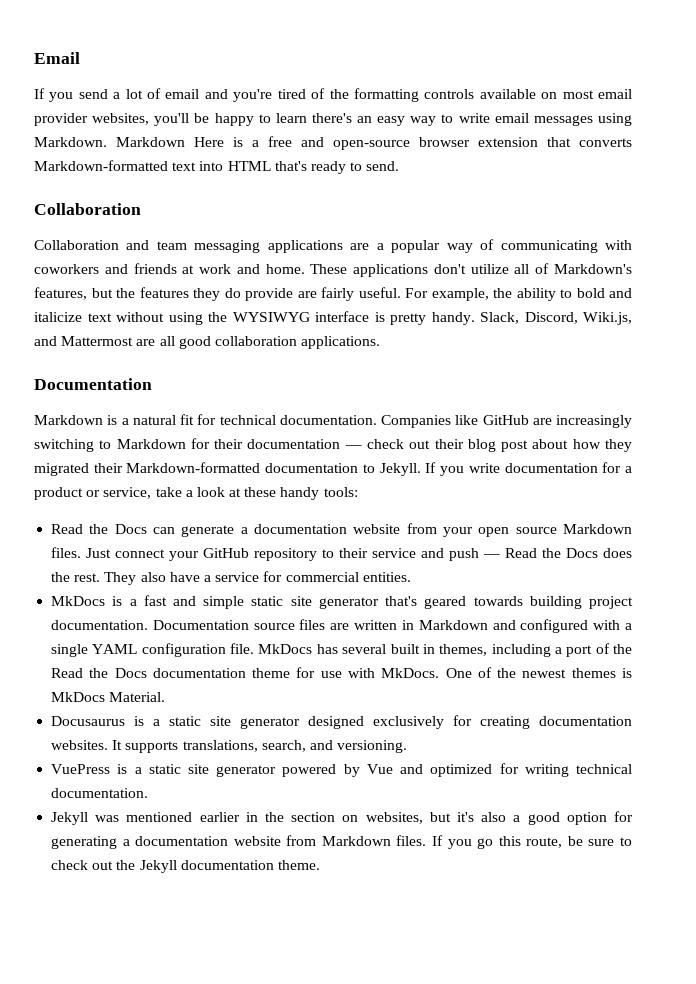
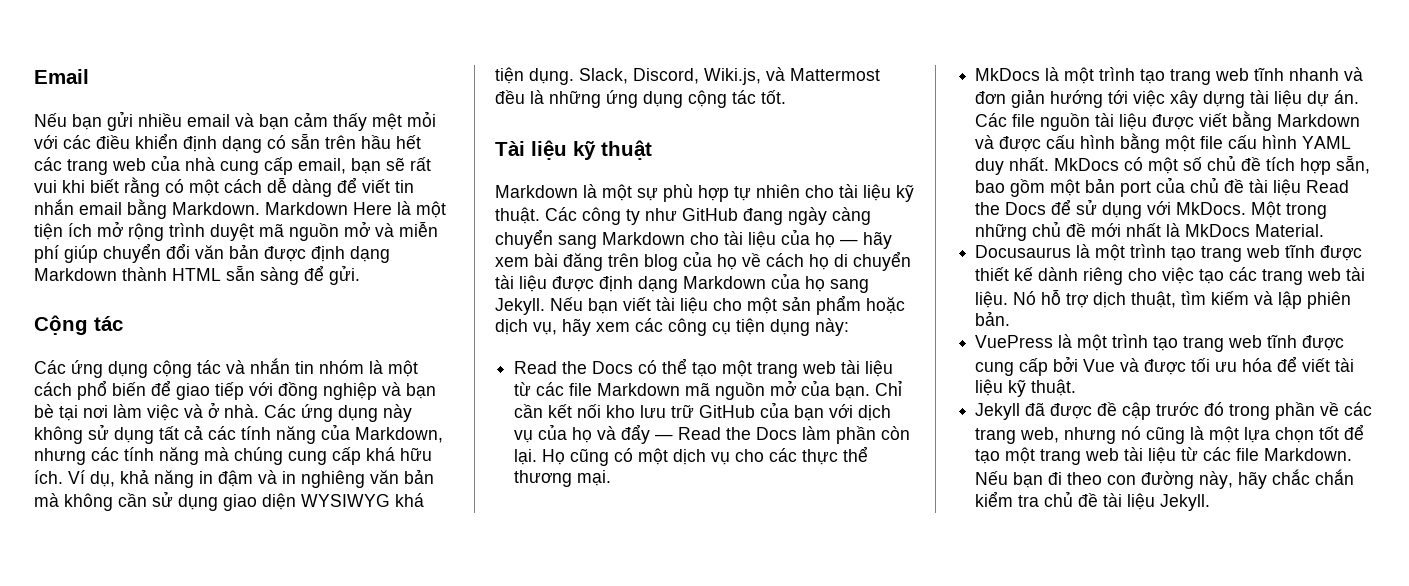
- If you send a lot of email and you're tired of the formatting controls available on most email provider websites, you'll be happy to learn there's an easy way to write email messages using Markdown. Markdown Here is a free and open-source browser extension that converts Markdown-formatted text into HTML that's ready to send.
- Collaboration
- Collaboration and team messaging applications are a popular way of communicating with coworkers and friends at work and home. These applications don't utilize all of Markdown's features, but the features they do provide are fairly useful. For example, the ability to bold and italicize text without using the WYSIWYG interface is pretty handy. Slack, Discord, Wiki.js, and Mattermost are all good collaboration applications.
- Documentation
- Markdown is a natural fit for technical documentation. Companies like GitHub are increasingly switching to Markdown for their documentation — check out their blog post about how they migrated their Markdown-formatted documentation to Jekyll. If you write documentation for a product or service, take a look at these handy tools:
- Read the Docs can generate a documentation website from your open source Markdown files. Just connect your GitHub repository to their service and push — Read the Docs does the rest. They also have a service for commercial entities.
- MkDocs is a fast and simple static site generator that's geared towards building project documentation. Documentation source files are written in Markdown and configured with a single YAML configuration file. MkDocs has several built in themes, including a port of the Read the Docs documentation theme for use with MkDocs. One of the newest themes is MkDocs Material.
- Docusaurus is a static site generator designed exclusively for creating documentation websites. It supports translations, search, and versioning.
- VuePress is a static site generator powered by Vue and optimized for writing technical documentation.
- Jekyll was mentioned earlier in the section on websites, but it's also a good option for generating a documentation website from Markdown files. If you go this route, be sure to check out the Jekyll documentation theme.
+ Nếu bạn gửi nhiều email và bạn cảm thấy mệt mỏi với các điều khiển định dạng có sẵn trên hầu hết các trang web của nhà cung cấp email, bạn sẽ rất vui khi biết rằng có một cách dễ dàng để viết tin nhắn email bằng Markdown. Markdown Here là một tiện ích mở rộng trình duyệt mã nguồn mở và miễn phí giúp chuyển đổi văn bản được định dạng Markdown thành HTML sẵn sàng để gửi.
+ Cộng tác
+ Các ứng dụng cộng tác và nhắn tin nhóm là một cách phổ biến để giao tiếp với đồng nghiệp và bạn bè tại nơi làm việc và ở nhà. Các ứng dụng này không sử dụng tất cả các tính năng của Markdown, nhưng các tính năng mà chúng cung cấp khá hữu ích. Ví dụ, khả năng in đậm và in nghiêng văn bản mà không cần sử dụng giao diện WYSIWYG khá tiện dụng. Slack, Discord, Wiki.js, và Mattermost đều là những ứng dụng cộng tác tốt.
+ Tài liệu kỹ thuật
+ Markdown là một sự phù hợp tự nhiên cho tài liệu kỹ thuật. Các công ty như GitHub đang ngày càng chuyển sang Markdown cho tài liệu của họ — hãy xem bài đăng trên blog của họ về cách họ di chuyển tài liệu được định dạng Markdown của họ sang Jekyll. Nếu bạn viết tài liệu cho một sản phẩm hoặc dịch vụ, hãy xem các công cụ tiện dụng này:
+ Read the Docs có thể tạo một trang web tài liệu từ các file Markdown mã nguồn mở của bạn. Chỉ cần kết nối kho lưu trữ GitHub của bạn với dịch vụ của họ và đẩy — Read the Docs làm phần còn lại. Họ cũng có một dịch vụ cho các thực thể thương mại.
+ MkDocs là một trình tạo trang web tĩnh nhanh và đơn giản hướng tới việc xây dựng tài liệu dự án. Các file nguồn tài liệu được viết bằng Markdown và được cấu hình bằng một file cấu hình YAML duy nhất. MkDocs có một số chủ đề tích hợp sẵn, bao gồm một bản port của chủ đề tài liệu Read the Docs để sử dụng với MkDocs. Một trong những chủ đề mới nhất là MkDocs Material.
+ Docusaurus là một trình tạo trang web tĩnh được thiết kế dành riêng cho việc tạo các trang web tài liệu. Nó hỗ trợ dịch thuật, tìm kiếm và lập phiên bản.
+ VuePress là một trình tạo trang web tĩnh được cung cấp bởi Vue và được tối ưu hóa để viết tài liệu kỹ thuật.
+ Jekyll đã được đề cập trước đó trong phần về các trang web, nhưng nó cũng là một lựa chọn tốt để tạo một trang web tài liệu từ các file Markdown. Nếu bạn đi theo con đường này, hãy chắc chắn kiểm tra chủ đề tài liệu Jekyll.

